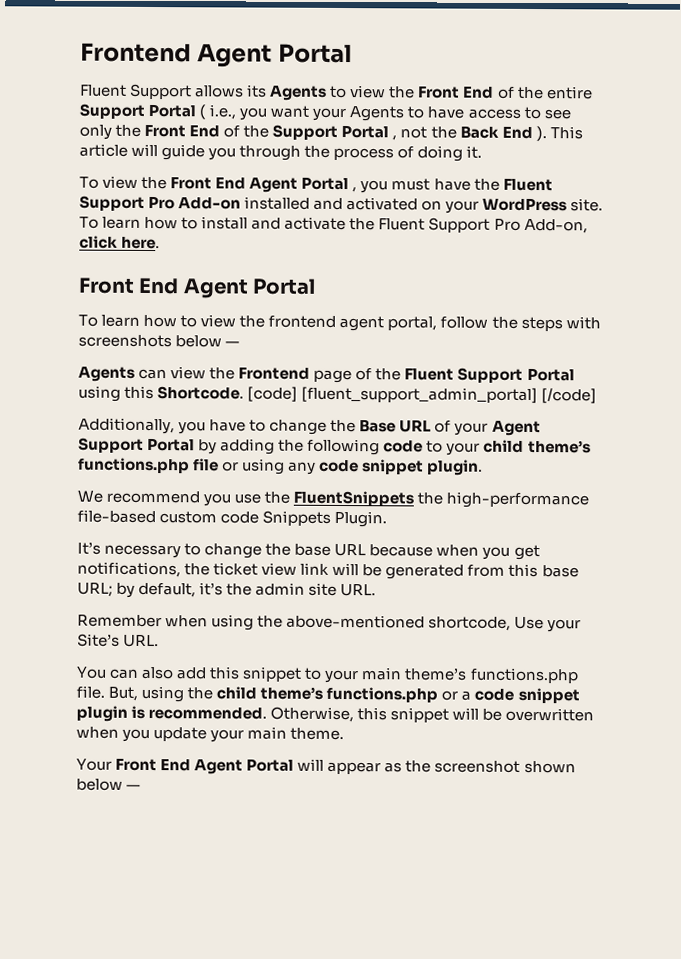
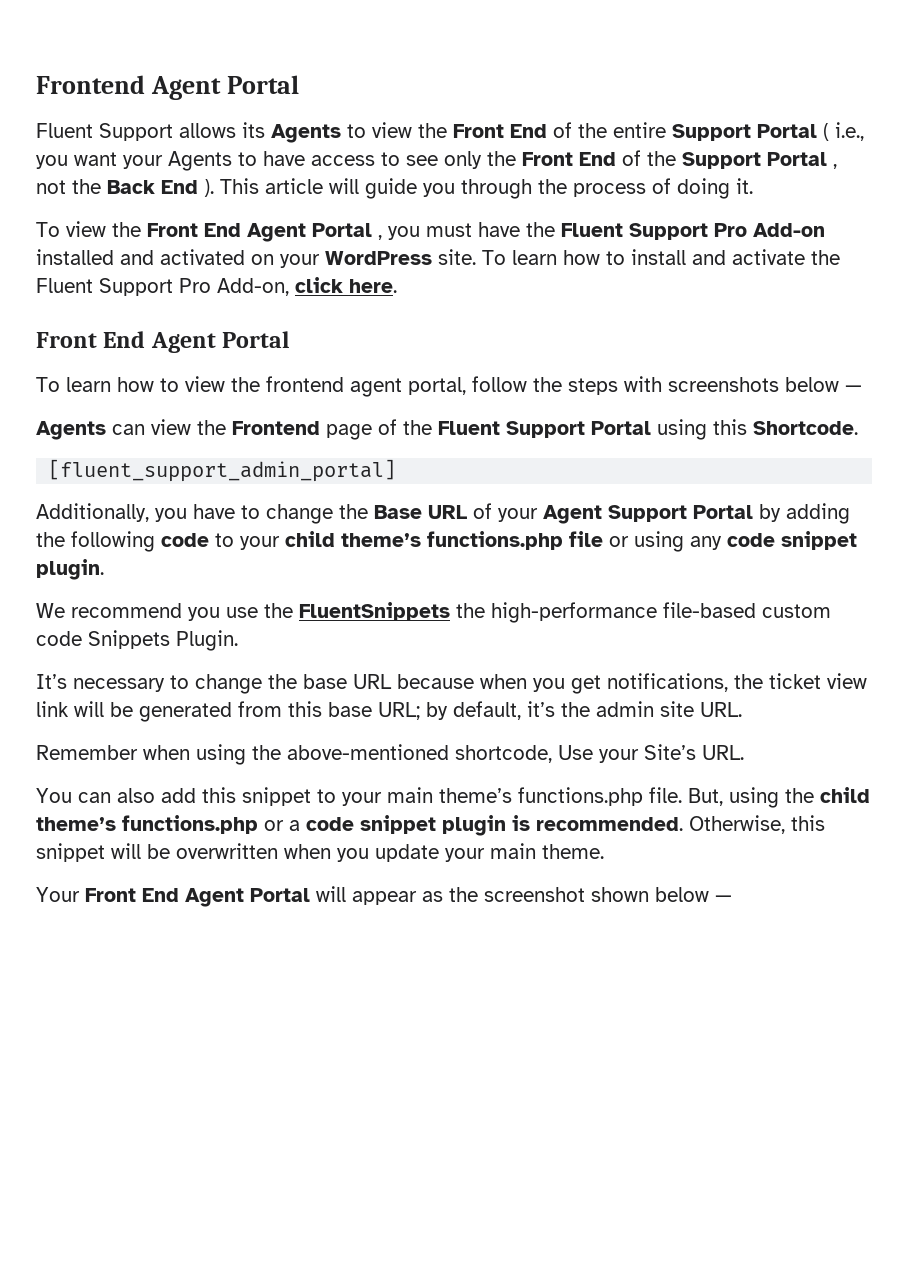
- Agents can view the Frontend page of the Fluent Support Portal using this Shortcode. [code] [fluent_support_admin_portal] [/code]
+ Agents can view the Frontend page of the Fluent Support Portal using this Shortcode.
+ [fluent_support_admin_portal]

